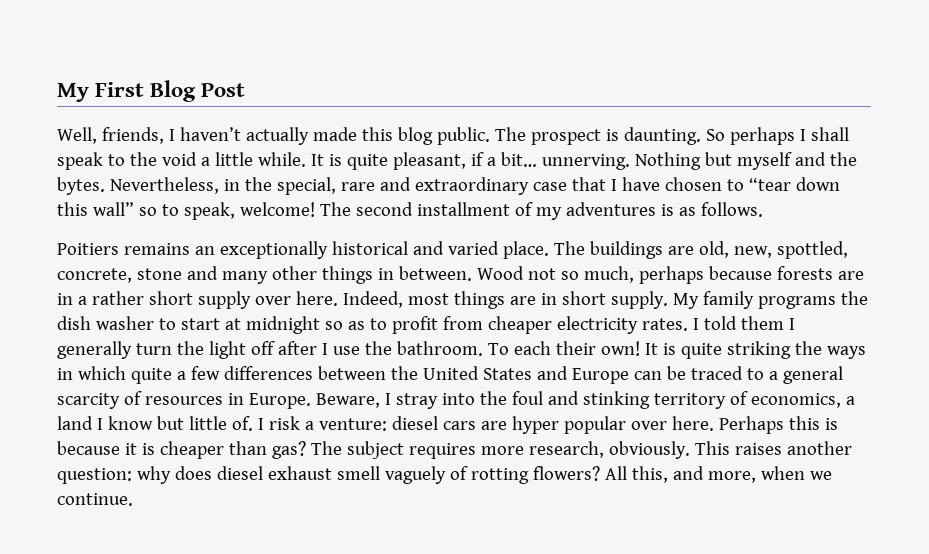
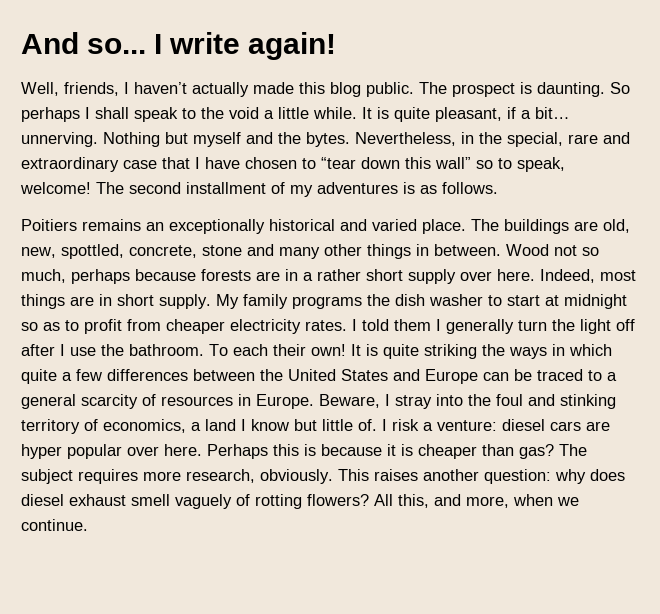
- My First Blog Post
+ And so... I write again!

